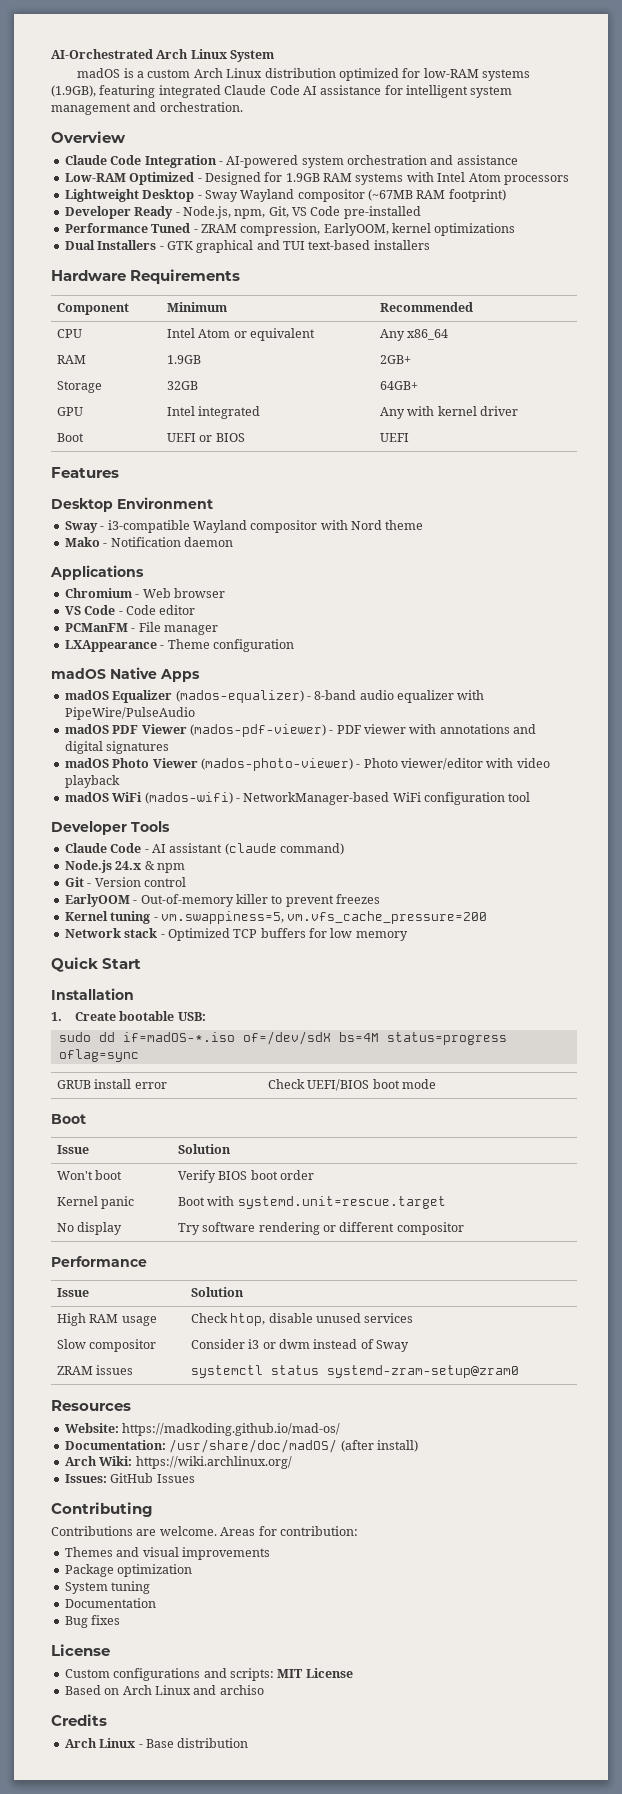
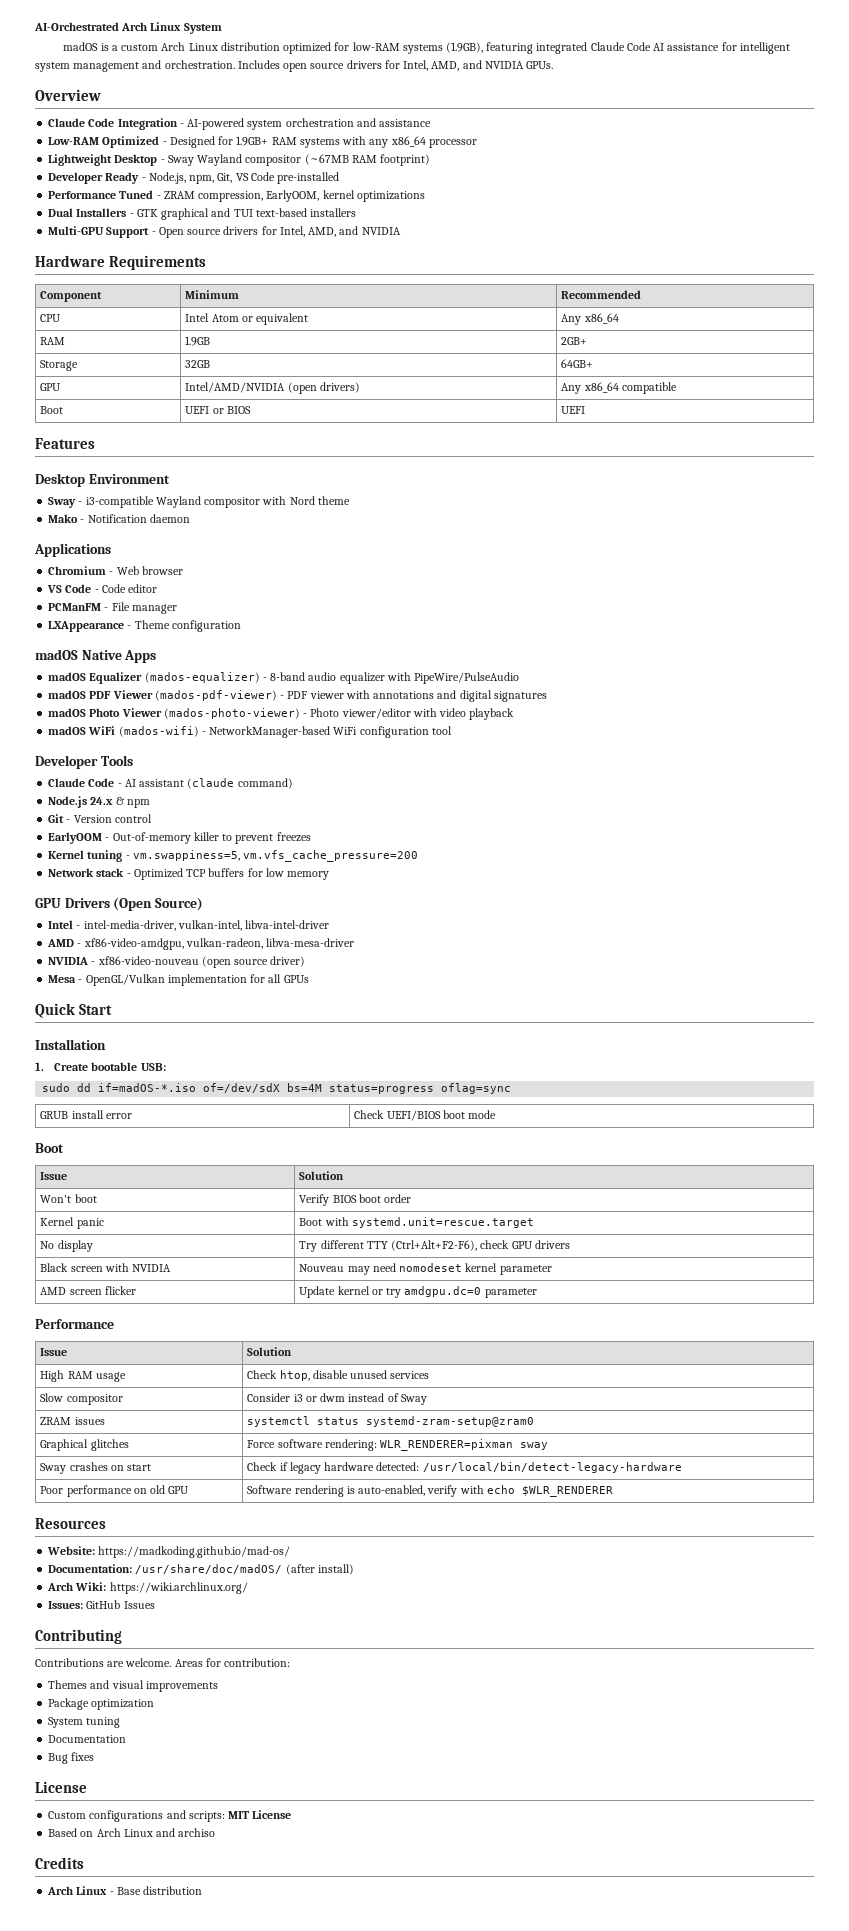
+ Includes open source drivers for Intel, AMD, and NVIDIA GPUs.
- Low-RAM Optimized - Designed for 1.9GB RAM systems with Intel Atom processors
+ Low-RAM Optimized - Designed for 1.9GB+ RAM systems with any x86_64 processor
+ Multi-GPU Support - Open source drivers for Intel, AMD, and NVIDIA
- GPU | Intel integrated | Any with kernel driver
+ GPU | Intel/AMD/NVIDIA (open drivers) | Any x86_64 compatible
+ GPU Drivers (Open Source)
+ Intel - intel-media-driver, vulkan-intel, libva-intel-driver
+ AMD - xf86-video-amdgpu, vulkan-radeon, libva-mesa-driver
+ NVIDIA - xf86-video-nouveau (open source driver)
+ Mesa - OpenGL/Vulkan implementation for all GPUs
- No display | Try software rendering or different compositor
+ No display | Try different TTY (Ctrl+Alt+F2-F6), check GPU drivers
+ Black screen with NVIDIA | Nouveau may need nomodeset kernel parameter
+ AMD screen flicker | Update kernel or try amdgpu.dc=0 parameter
+ Graphical glitches | Force software rendering: WLR_RENDERER=pixman sway
+ Sway crashes on start | Check if legacy hardware detected: /usr/local/bin/detect-legacy-hardware
+ Poor performance on old GPU | Software rendering is auto-enabled, verify with echo $WLR_RENDERER

